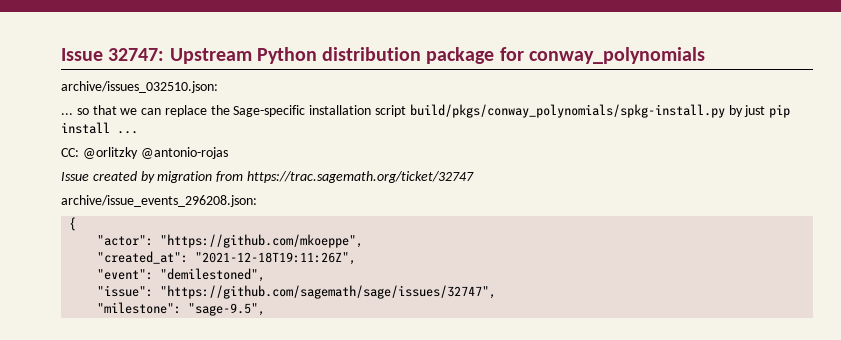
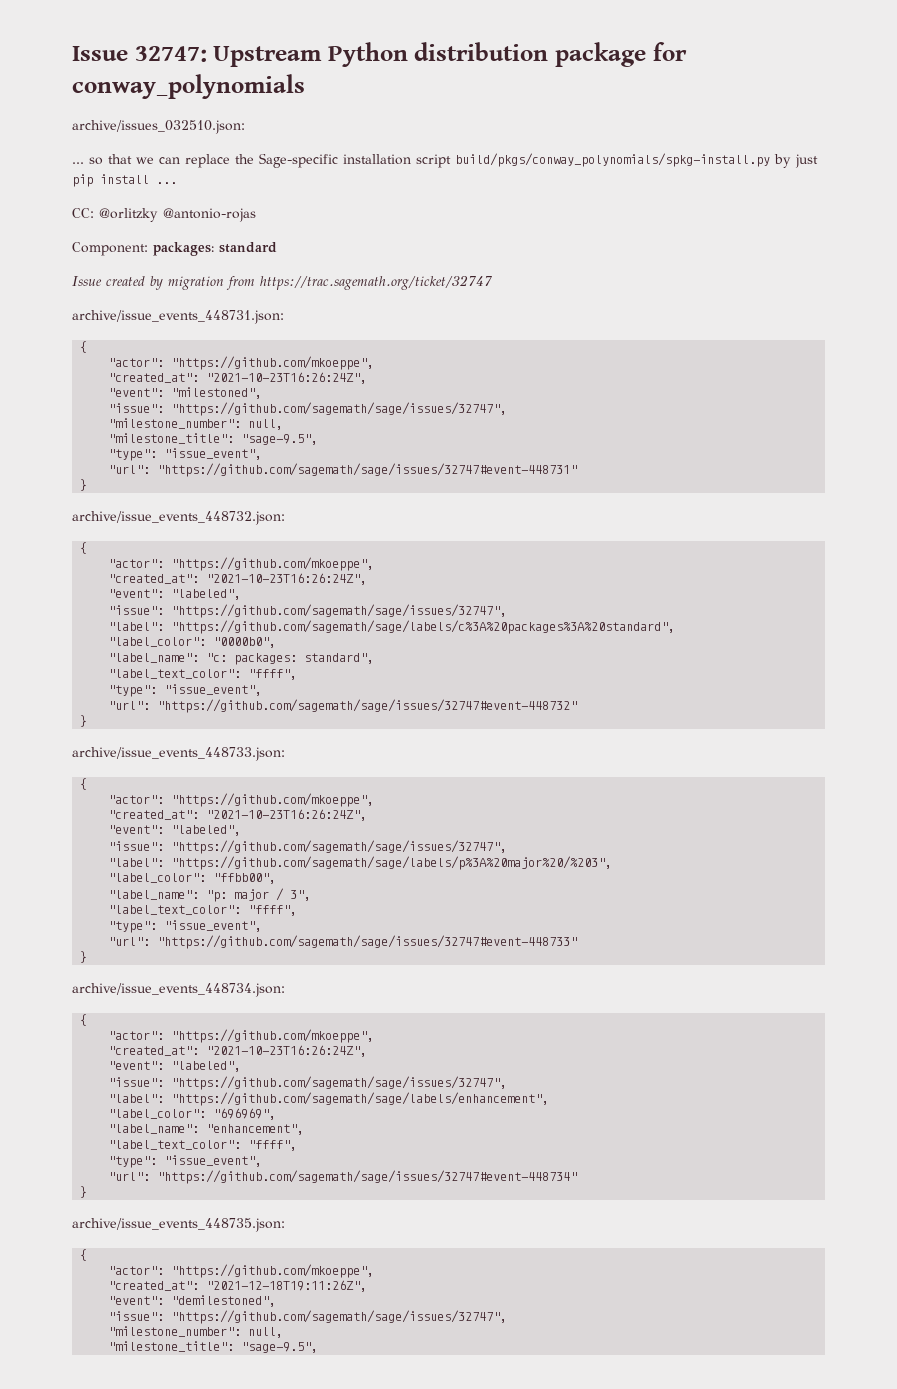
+ Component: packages: standard
- archive/issue_events_296208.json:
+ archive/issue_events_448731.json:
+ {
+ "actor": "https://github.com/mkoeppe",
+ "created_at": "2021-10-23T16:26:24Z",
+ "event": "milestoned",
+ "issue": "https://github.com/sagemath/sage/issues/32747",
+ "milestone_number": null,
+ "milestone_title": "sage-9.5",
+ "type": "issue_event",
+ "url": "https://github.com/sagemath/sage/issues/32747#event-448731"
+ }
+ archive/issue_events_448732.json:
+ {
+ "actor": "https://github.com/mkoeppe",
+ "created_at": "2021-10-23T16:26:24Z",
+ "event": "labeled",
+ "issue": "https://github.com/sagemath/sage/issues/32747",
+ "label": "https://github.com/sagemath/sage/labels/c%3A%20packages%3A%20standard",
+ "label_color": "0000b0",
+ "label_name": "c: packages: standard",
+ "label_text_color": "ffff",
+ "type": "issue_event",
+ "url": "https://github.com/sagemath/sage/issues/32747#event-448732"
+ }
+ archive/issue_events_448733.json:
+ {
+ "actor": "https://github.com/mkoeppe",
+ "created_at": "2021-10-23T16:26:24Z",
+ "event": "labeled",
+ "issue": "https://github.com/sagemath/sage/issues/32747",
+ "label": "https://github.com/sagemath/sage/labels/p%3A%20major%20/%203",
+ "label_color": "ffbb00",
+ "label_name": "p: major / 3",
+ "label_text_color": "ffff",
+ "type": "issue_event",
+ "url": "https://github.com/sagemath/sage/issues/32747#event-448733"
+ }
+ archive/issue_events_448734.json:
+ {
+ "actor": "https://github.com/mkoeppe",
+ "created_at": "2021-10-23T16:26:24Z",
+ "event": "labeled",
+ "issue": "https://github.com/sagemath/sage/issues/32747",
+ "label": "https://github.com/sagemath/sage/labels/enhancement",
+ "label_color": "696969",
+ "label_name": "enhancement",
+ "label_text_color": "ffff",
+ "type": "issue_event",
+ "url": "https://github.com/sagemath/sage/issues/32747#event-448734"
+ }
+ archive/issue_events_448735.json:
  "event": "demilestoned",
  "issue": "https://github.com/sagemath/sage/issues/32747",
- "milestone": "sage-9.5",
+ "milestone_number": null,
+ "milestone_title": "sage-9.5",

